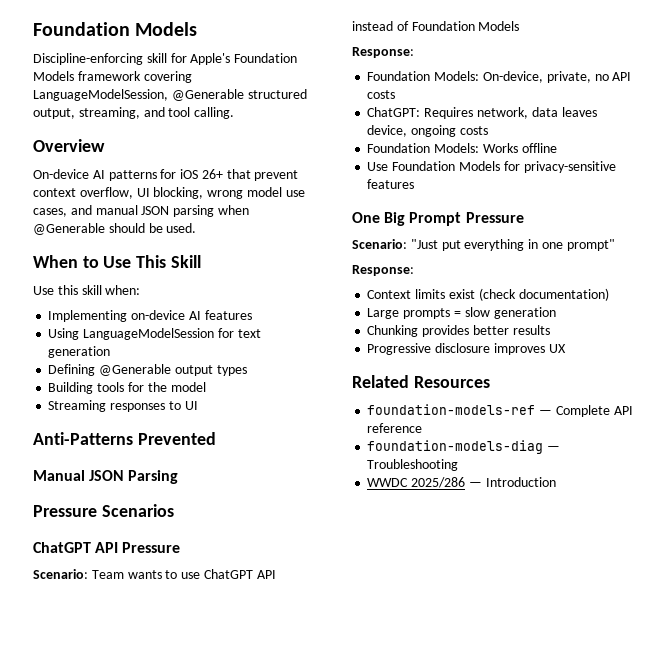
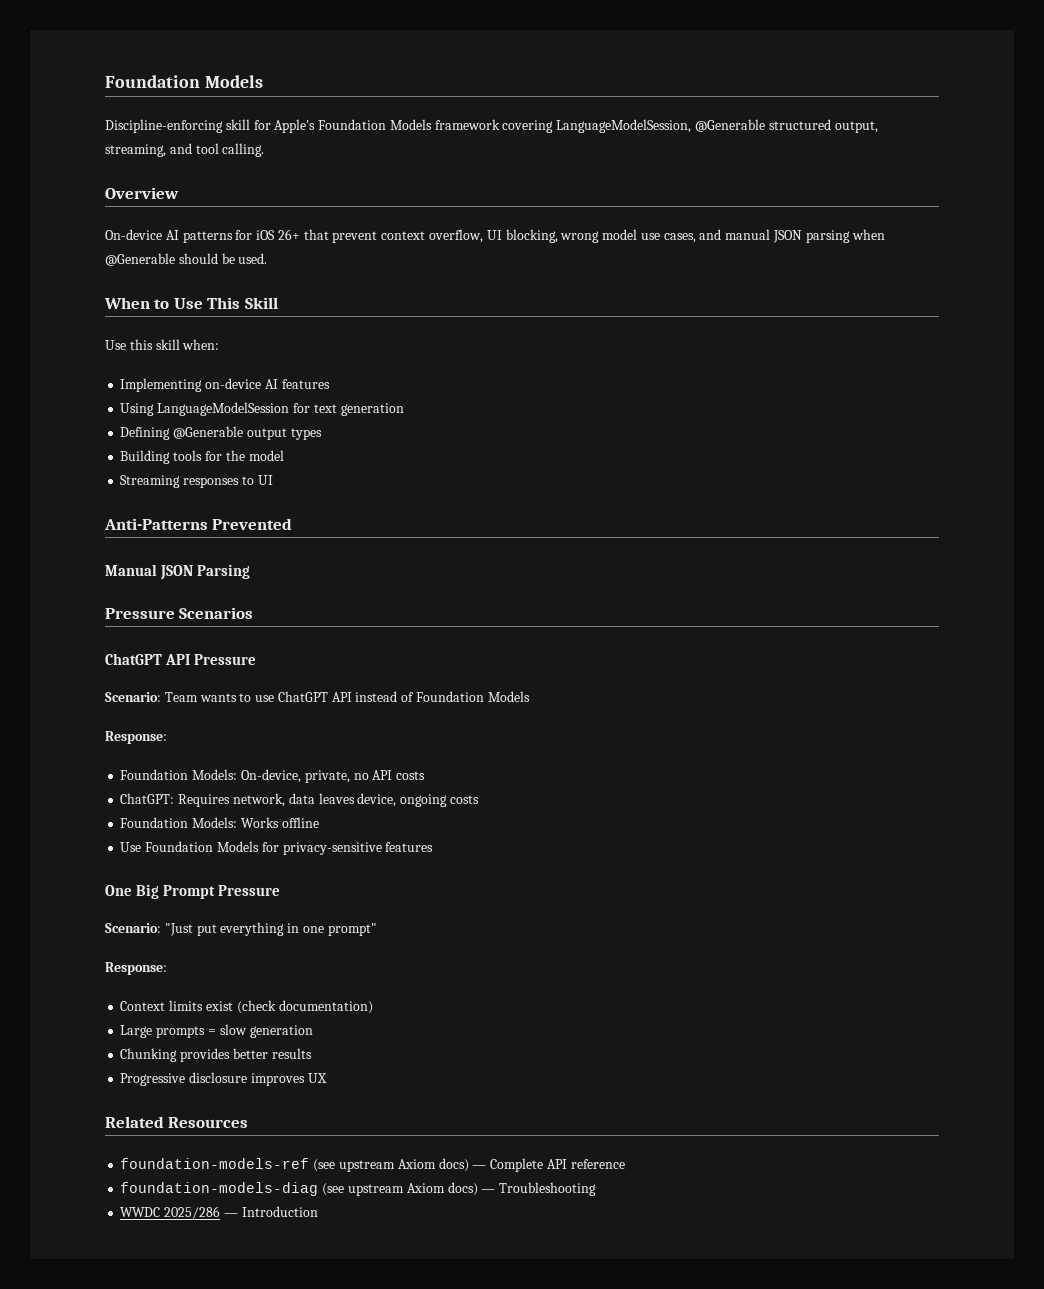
- foundation-models-ref — Complete API reference
+ foundation-models-ref (see upstream Axiom docs) — Complete API reference
- foundation-models-diag — Troubleshooting
+ foundation-models-diag (see upstream Axiom docs) — Troubleshooting

